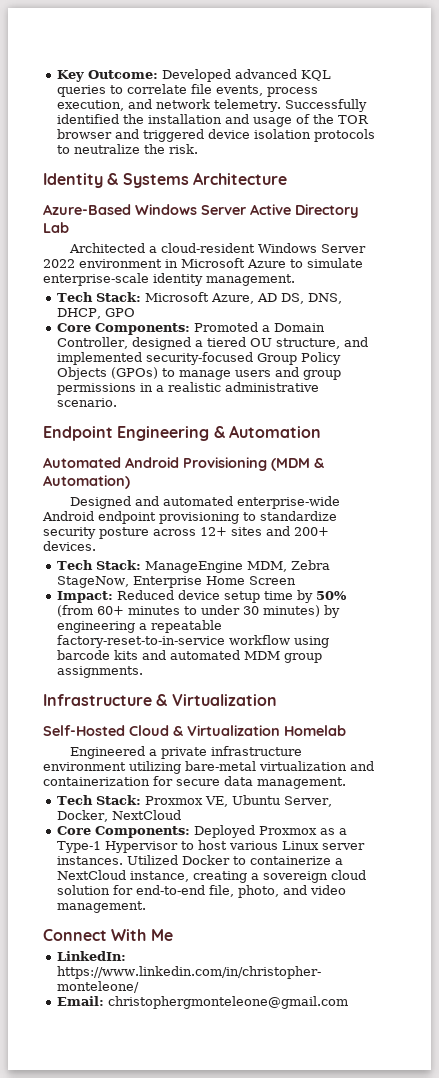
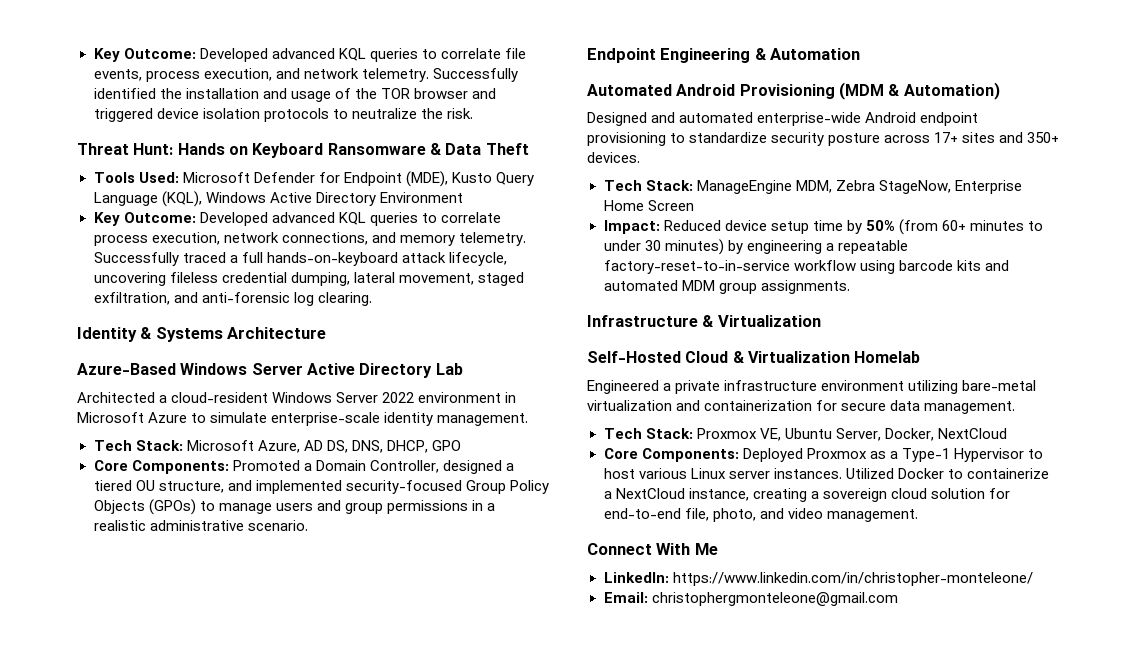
+ Threat Hunt: Hands on Keyboard Ransomware & Data Theft
+ Tools Used: Microsoft Defender for Endpoint (MDE), Kusto Query Language (KQL), Windows Active Directory Environment
+ Key Outcome: Developed advanced KQL queries to correlate process execution, network connections, and memory telemetry. Successfully traced a full hands-on-keyboard attack lifecycle, uncovering fileless credential dumping, lateral movement, staged exfiltration, and anti-forensic log clearing.
- Designed and automated enterprise-wide Android endpoint provisioning to standardize security posture across 12+ sites and 200+ devices.
+ Designed and automated enterprise-wide Android endpoint provisioning to standardize security posture across 17+ sites and 350+ devices.

